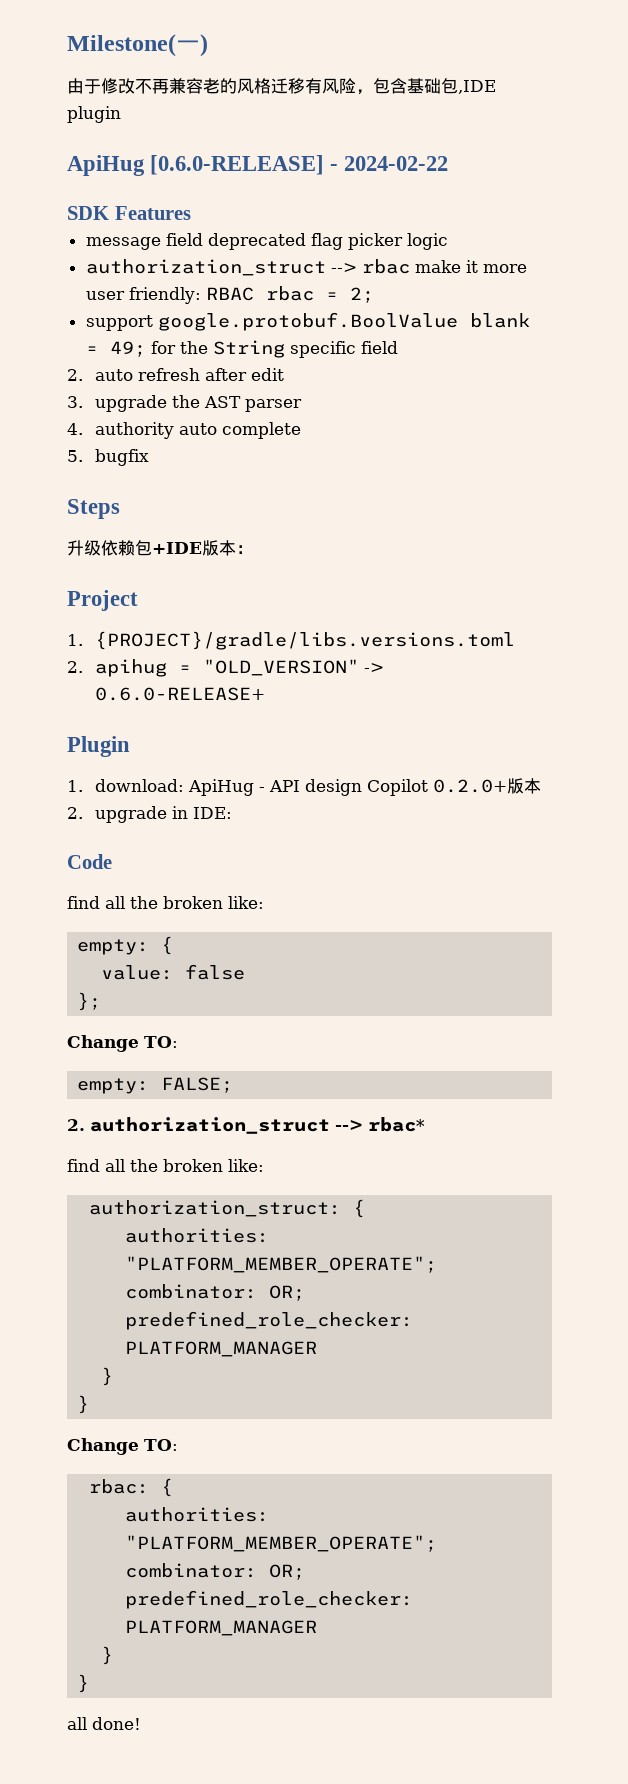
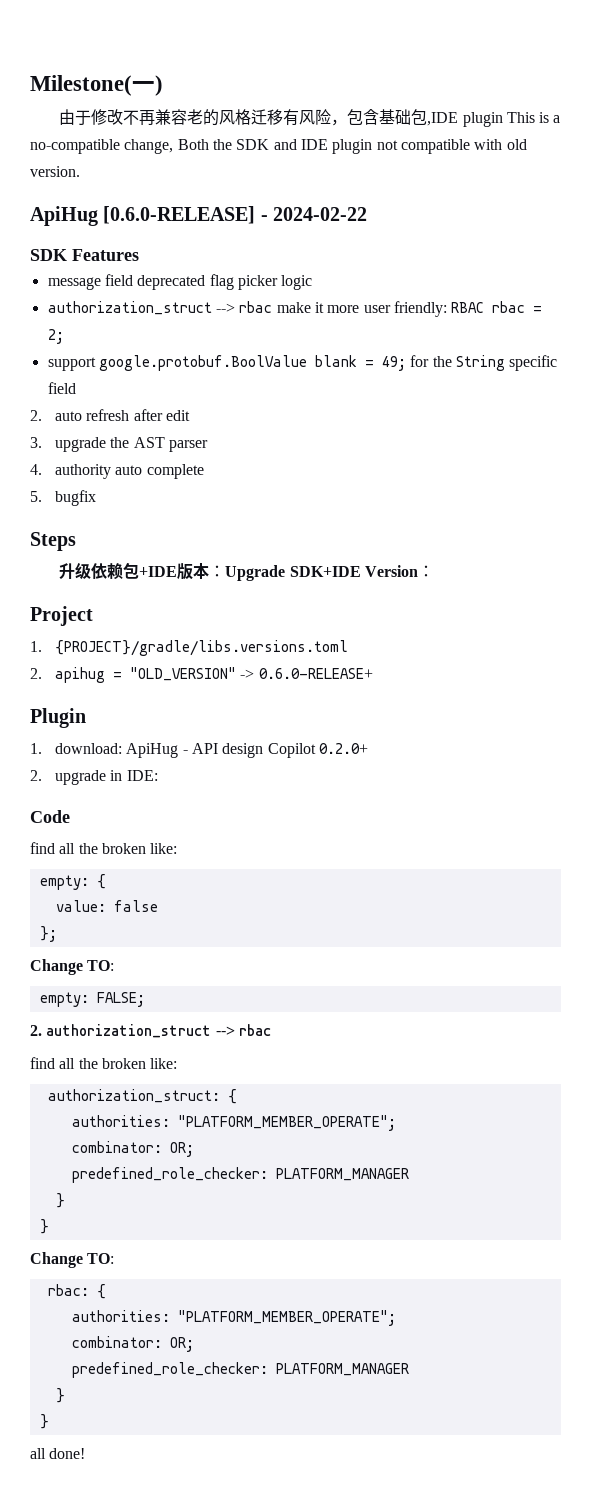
- 由于修改不再兼容老的风格迁移有风险，包含基础包,IDE plugin
+ 由于修改不再兼容老的风格迁移有风险，包含基础包,IDE plugin This is a no-compatible change, Both the SDK and IDE plugin not compatible with old version.
- 升级依赖包+IDE版本：
+ 升级依赖包+IDE版本：Upgrade SDK+IDE Version：
- 1. download: ApiHug - API design Copilot 0.2.0+版本
+ 1. download: ApiHug - API design Copilot 0.2.0+
- 2. authorization_struct --> rbac*
+ 2. authorization_struct --> rbac

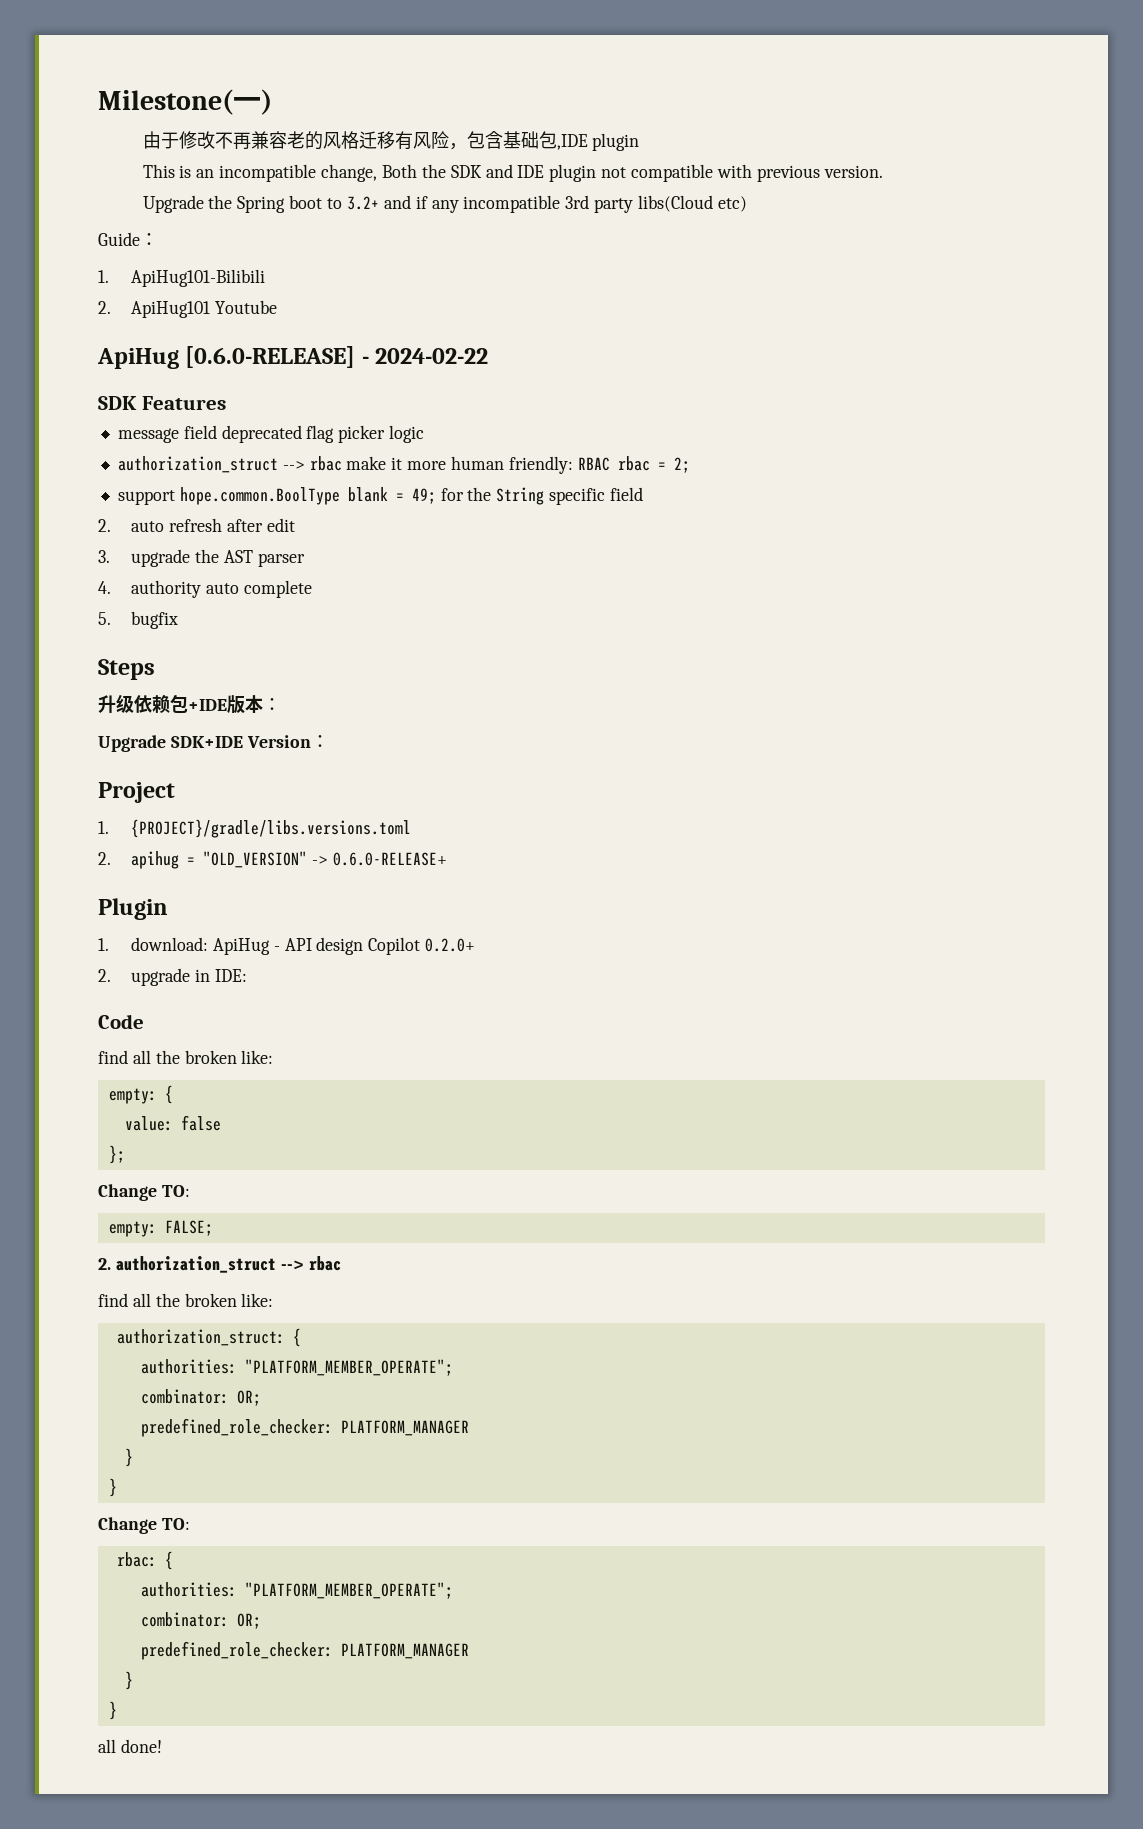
- 由于修改不再兼容老的风格迁移有风险，包含基础包,IDE plugin This is a no-compatible change, Both the SDK and IDE plugin not compatible with old version.
+ 由于修改不再兼容老的风格迁移有风险，包含基础包,IDE plugin
+ This is an incompatible change, Both the SDK and IDE plugin not compatible with previous version.
+ Upgrade the Spring boot to 3.2+ and if any incompatible 3rd party libs(Cloud etc)
+ Guide：
+ 1. ApiHug101-Bilibili
+ 2. ApiHug101 Youtube
- authorization_struct --> rbac make it more user friendly: RBAC rbac = 2;
+ authorization_struct --> rbac make it more human friendly: RBAC rbac = 2;
- support google.protobuf.BoolValue blank = 49; for the String specific field
+ support hope.common.BoolType blank = 49; for the String specific field
- 升级依赖包+IDE版本：Upgrade SDK+IDE Version：
+ 升级依赖包+IDE版本：
+ Upgrade SDK+IDE Version：

